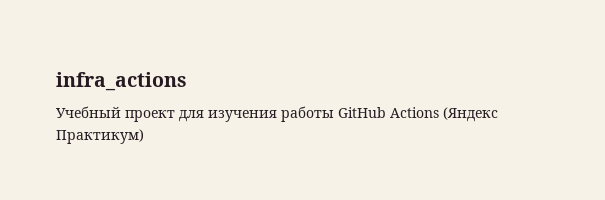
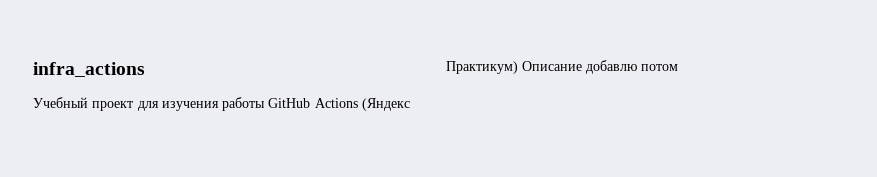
- Учебный проект для изучения работы GitHub Actions (Яндекс Практикум)
+ Учебный проект для изучения работы GitHub Actions (Яндекс Практикум) Описание добавлю потом

